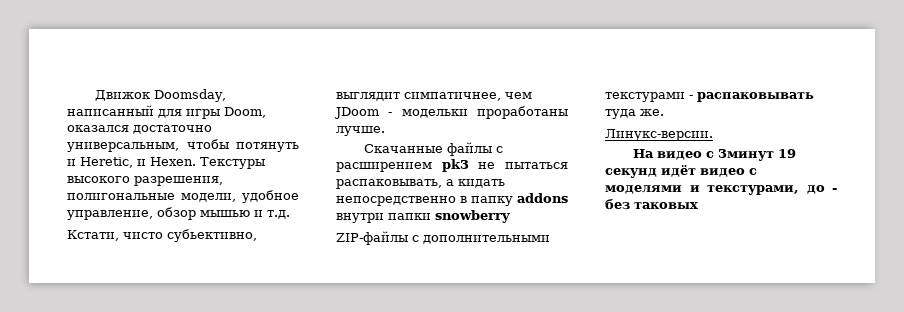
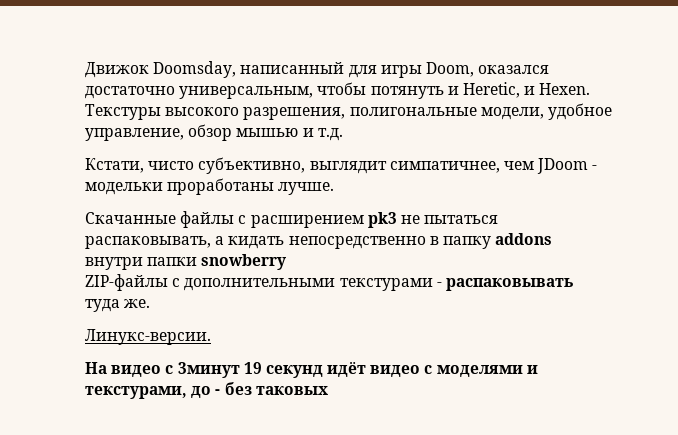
- Кстати, чисто субьективно, выглядит симпатичнее, чем JDoom - модельки проработаны лучше.
+ Кстати, чисто субъективно, выглядит симпатичнее, чем JDoom - модельки проработаны лучше.

